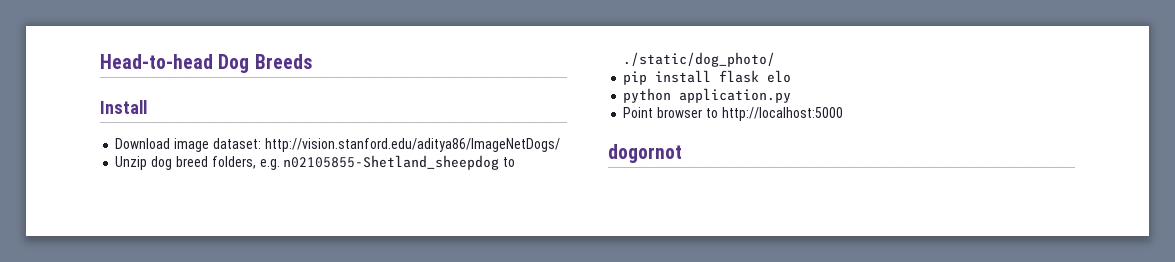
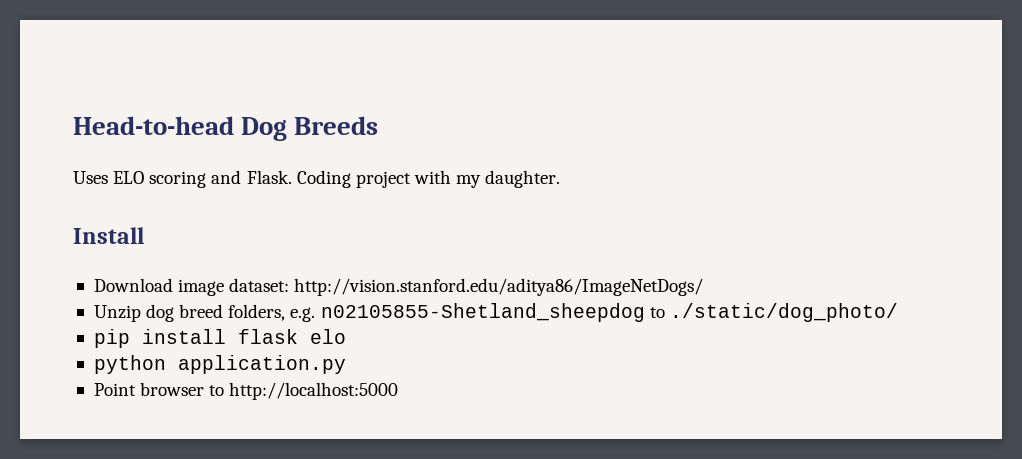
+ Uses ELO scoring and Flask. Coding project with my daughter.
- dogornot

